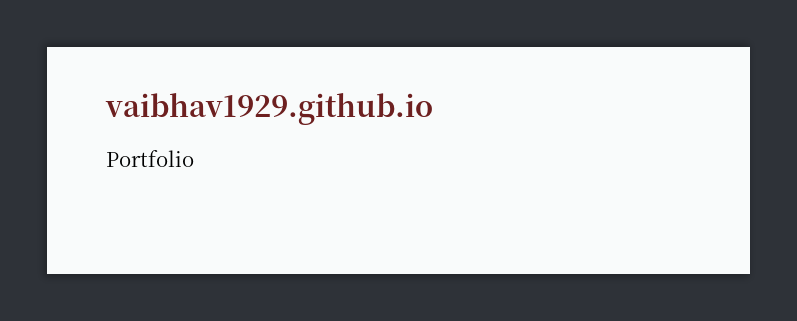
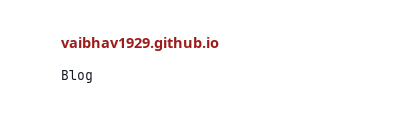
- Portfolio
+ Blog

